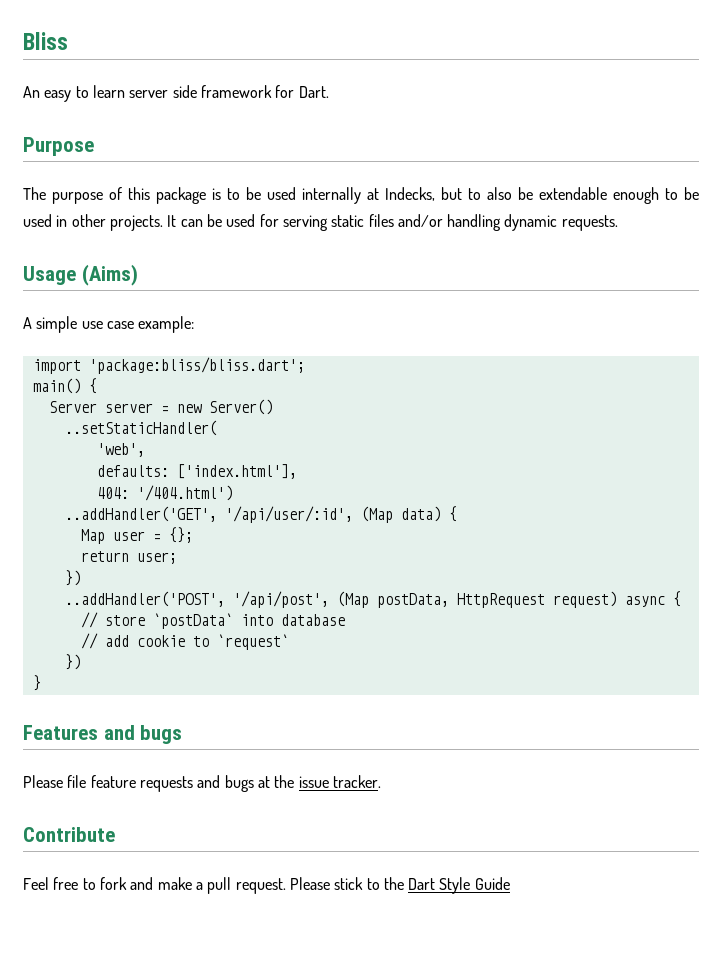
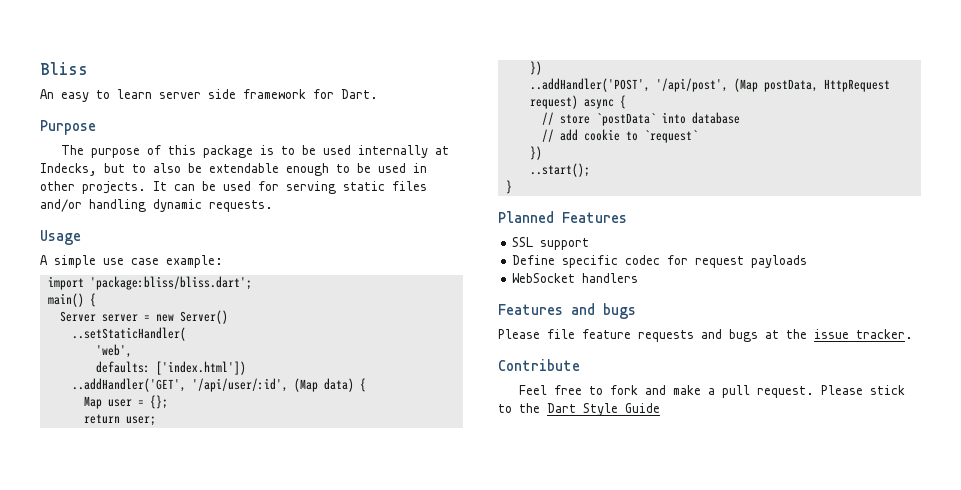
- Usage (Aims)
+ Usage
- defaults: ['index.html'],
- 404: '/404.html')
+ defaults: ['index.html'])
+ ..start();
+ Planned Features
+ SSL support
+ Define specific codec for request payloads
+ WebSocket handlers

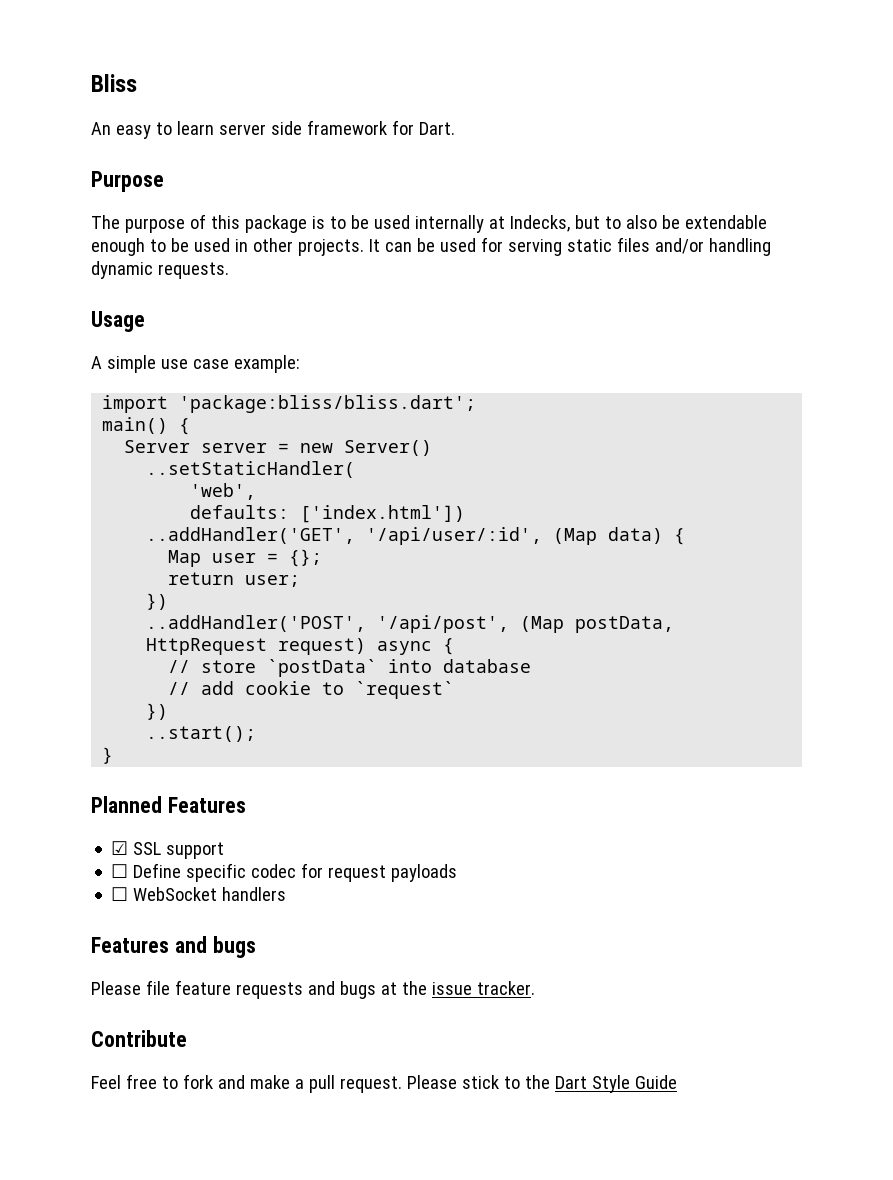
- SSL support
+ ☑ SSL support
- Define specific codec for request payloads
+ ☐ Define specific codec for request payloads
- WebSocket handlers
+ ☐ WebSocket handlers

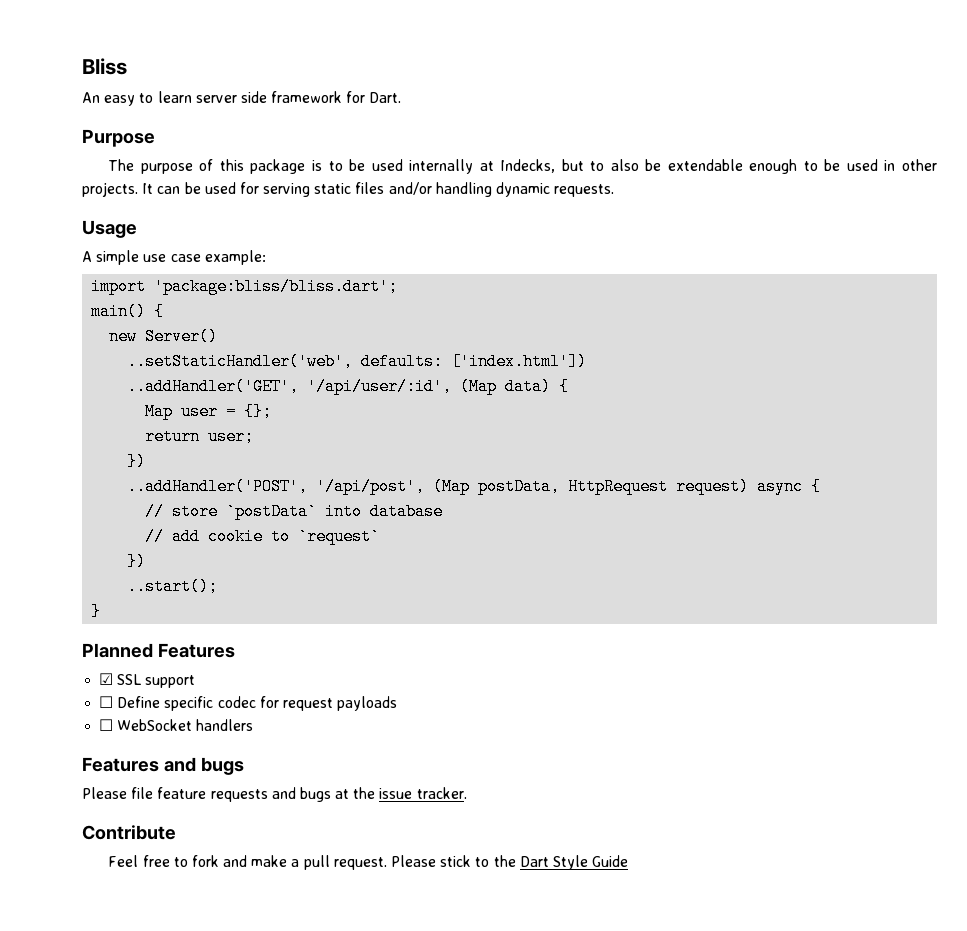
- Server server = new Server()
+ new Server()
- ..setStaticHandler(
- 'web',
- defaults: ['index.html'])
+ ..setStaticHandler('web', defaults: ['index.html'])

